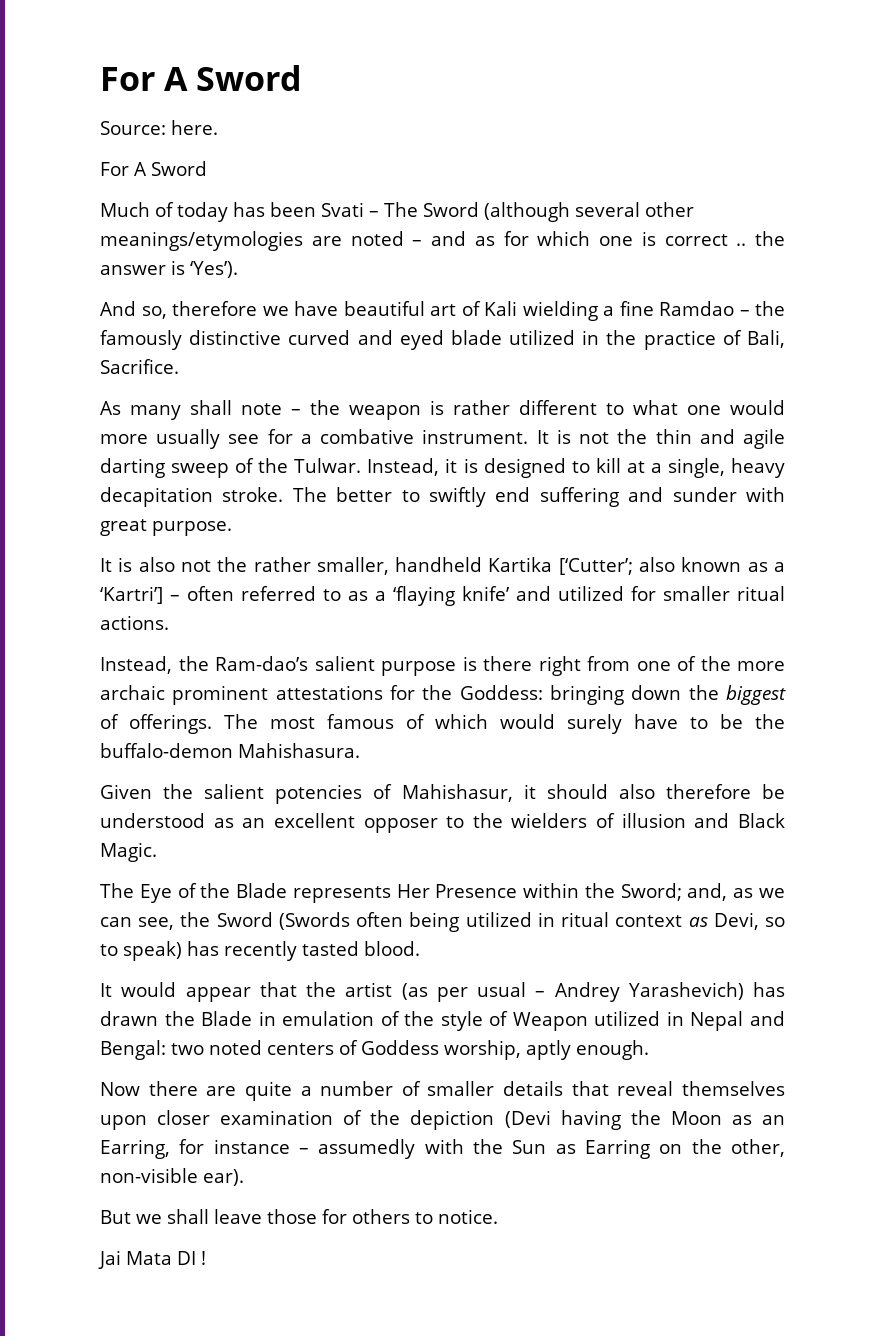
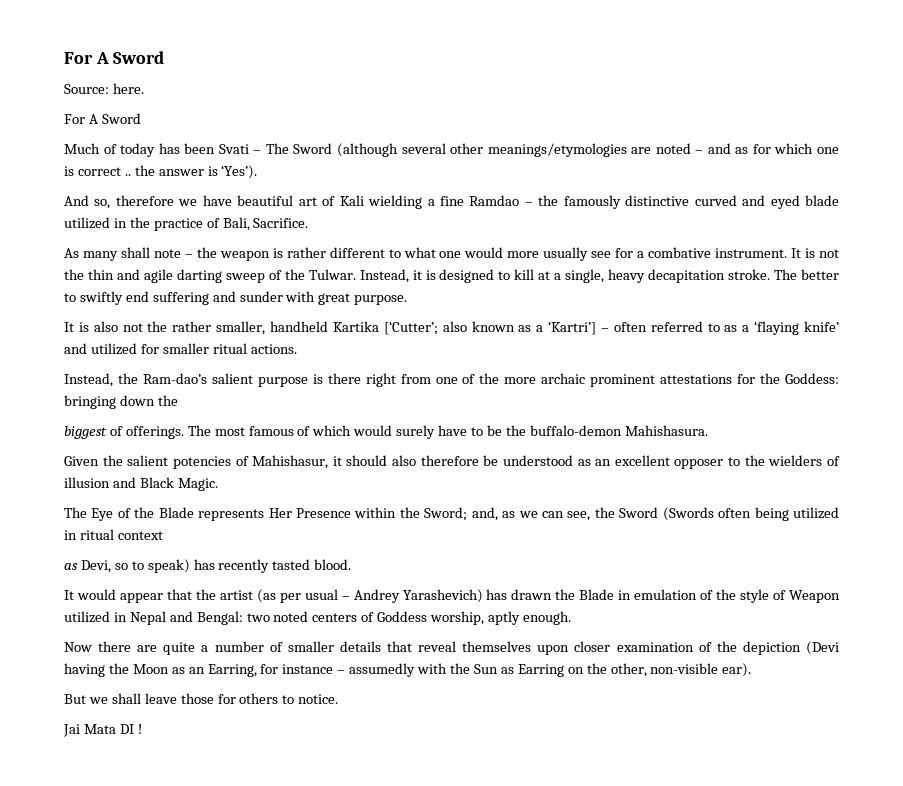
- Instead, the Ram-dao’s salient purpose is there right from one of the more archaic prominent attestations for the Goddess: bringing down the biggest of offerings.
+ Instead, the Ram-dao’s salient purpose is there right from one of the more archaic prominent attestations for the Goddess: bringing down the
+ biggest of offerings.
- The Eye of the Blade represents Her Presence within the Sword; and, as we can see, the Sword (Swords often being utilized in ritual context as Devi, so to speak) has recently tasted blood.
+ The Eye of the Blade represents Her Presence within the Sword; and, as we can see, the Sword (Swords often being utilized in ritual context
+ as Devi, so to speak) has recently tasted blood.

